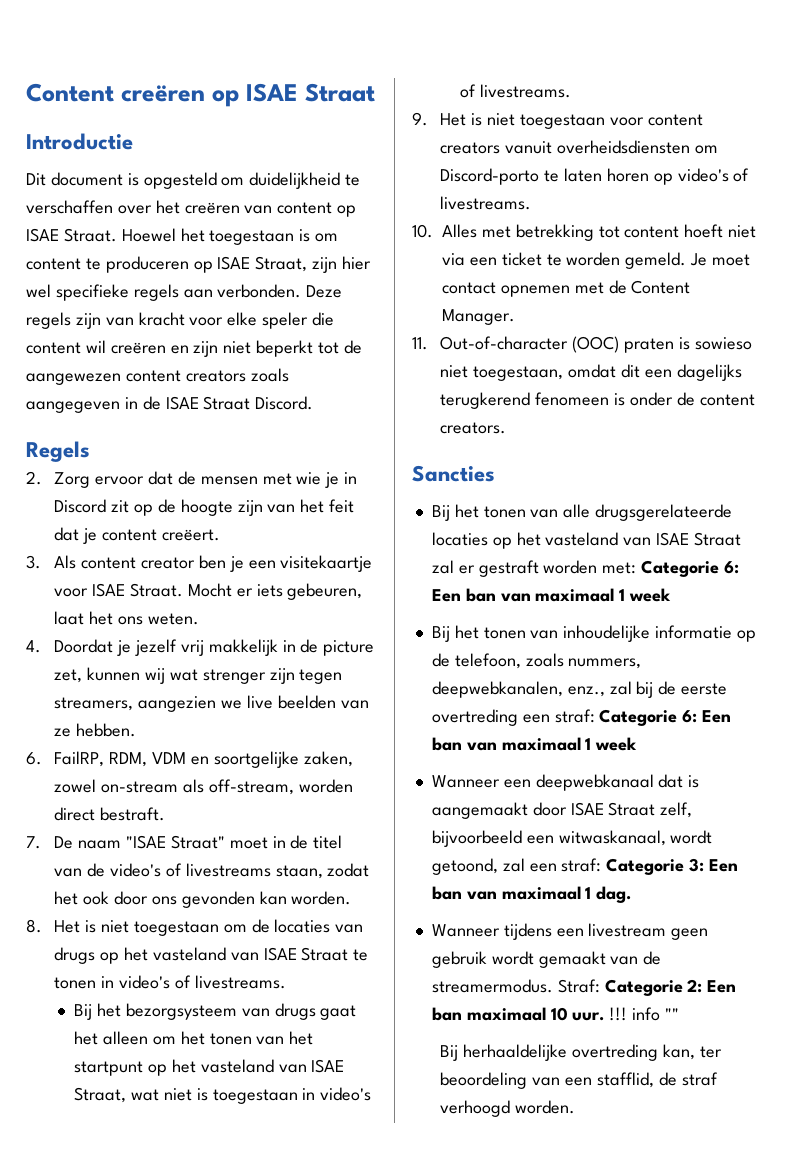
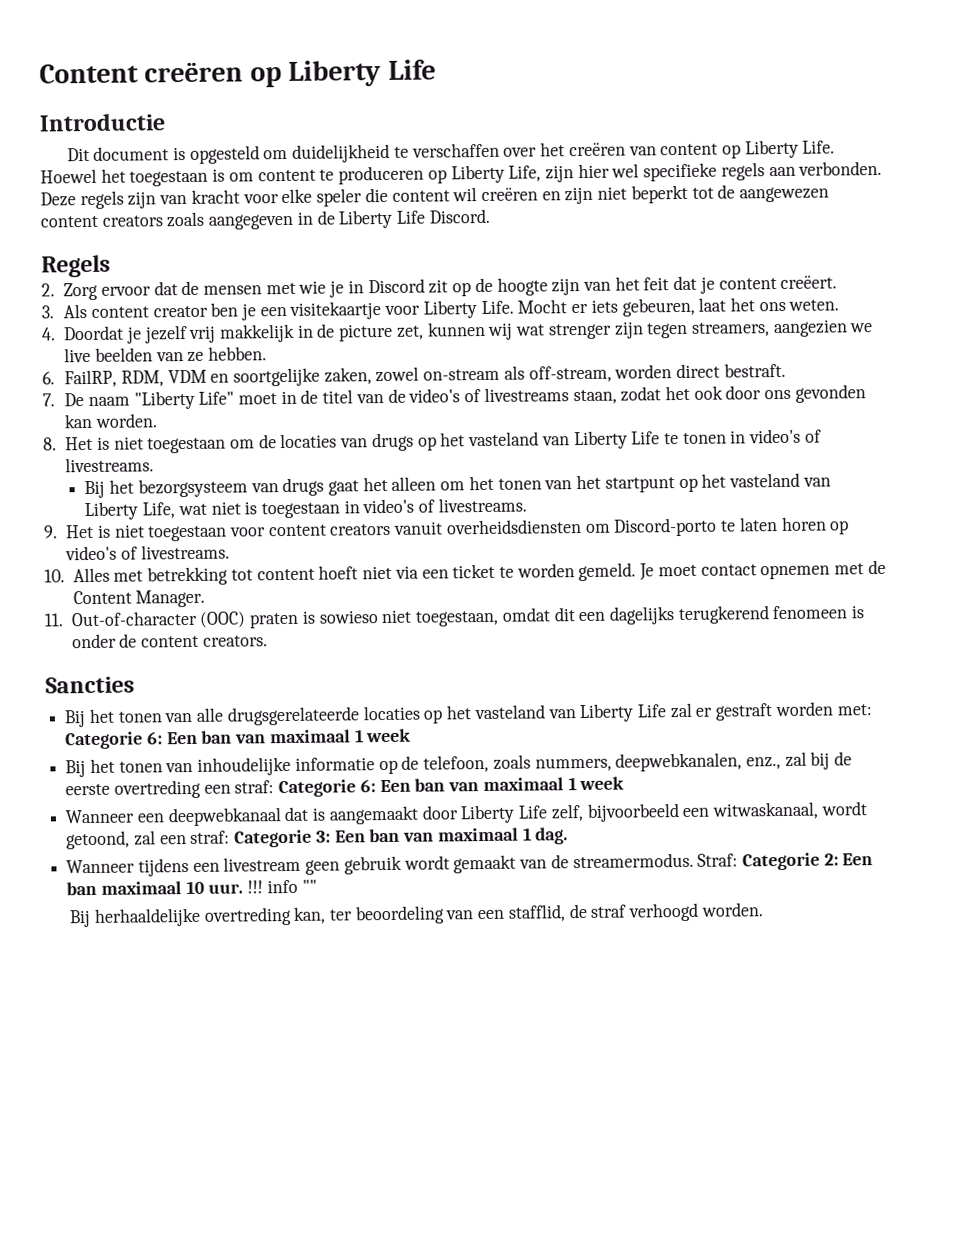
- Content creëren op ISAE Straat
+ Content creëren op Liberty Life
- Dit document is opgesteld om duidelijkheid te verschaffen over het creëren van content op ISAE Straat.
+ Dit document is opgesteld om duidelijkheid te verschaffen over het creëren van content op Liberty Life.
- Hoewel het toegestaan is om content te produceren op ISAE Straat, zijn hier wel specifieke regels aan verbonden.
+ Hoewel het toegestaan is om content te produceren op Liberty Life, zijn hier wel specifieke regels aan verbonden.
- Deze regels zijn van kracht voor elke speler die content wil creëren en zijn niet beperkt tot de aangewezen content creators zoals aangegeven in de ISAE Straat Discord.
+ Deze regels zijn van kracht voor elke speler die content wil creëren en zijn niet beperkt tot de aangewezen content creators zoals aangegeven in de Liberty Life Discord.
- 3. Als content creator ben je een visitekaartje voor ISAE Straat.
+ 3. Als content creator ben je een visitekaartje voor Liberty Life.
- 7. De naam "ISAE Straat" moet in de titel van de video's of livestreams staan, zodat het ook door ons gevonden kan worden.
+ 7. De naam "Liberty Life" moet in de titel van de video's of livestreams staan, zodat het ook door ons gevonden kan worden.
- 8. Het is niet toegestaan om de locaties van drugs op het vasteland van ISAE Straat te tonen in video's of livestreams.
+ 8. Het is niet toegestaan om de locaties van drugs op het vasteland van Liberty Life te tonen in video's of livestreams.
- Bij het bezorgsysteem van drugs gaat het alleen om het tonen van het startpunt op het vasteland van ISAE Straat, wat niet is toegestaan in video's of livestreams.
+ Bij het bezorgsysteem van drugs gaat het alleen om het tonen van het startpunt op het vasteland van Liberty Life, wat niet is toegestaan in video's of livestreams.
- Bij het tonen van alle drugsgerelateerde locaties op het vasteland van ISAE Straat zal er gestraft worden met: Categorie 6: Een ban van maximaal 1 week
+ Bij het tonen van alle drugsgerelateerde locaties op het vasteland van Liberty Life zal er gestraft worden met: Categorie 6: Een ban van maximaal 1 week
- Wanneer een deepwebkanaal dat is aangemaakt door ISAE Straat zelf, bijvoorbeeld een witwaskanaal, wordt getoond, zal een straf: Categorie 3: Een ban van maximaal 1 dag.
+ Wanneer een deepwebkanaal dat is aangemaakt door Liberty Life zelf, bijvoorbeeld een witwaskanaal, wordt getoond, zal een straf: Categorie 3: Een ban van maximaal 1 dag.

